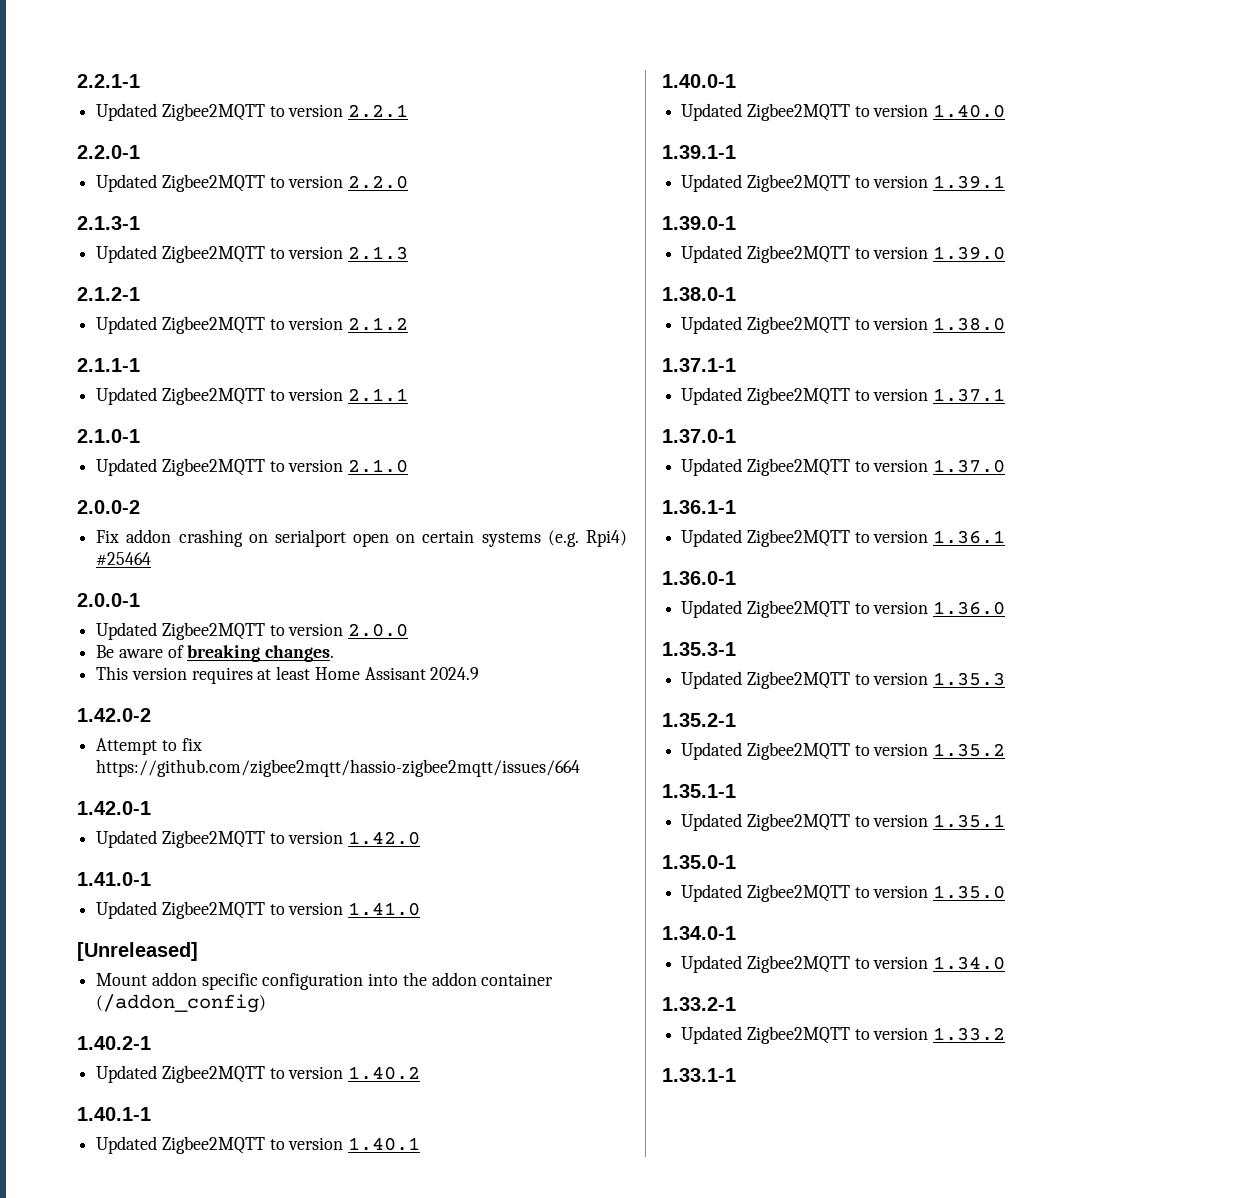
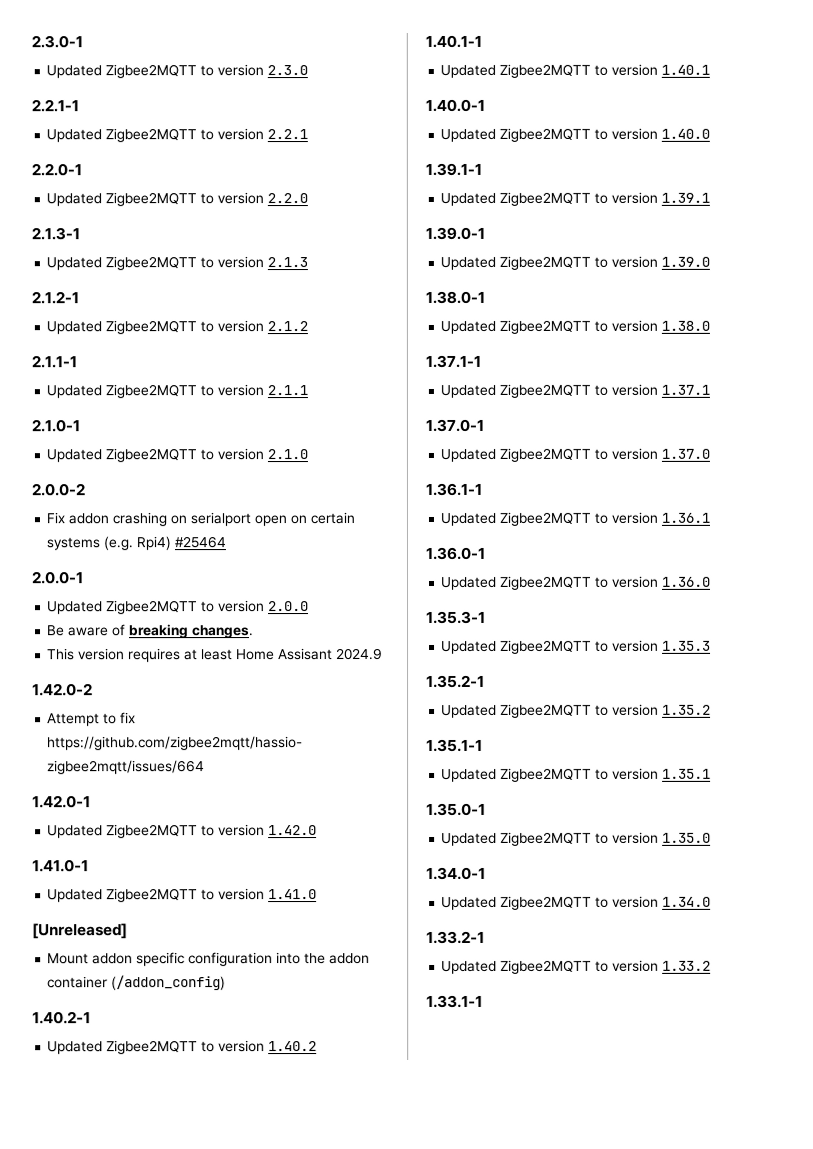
+ 2.3.0-1
+ Updated Zigbee2MQTT to version 2.3.0

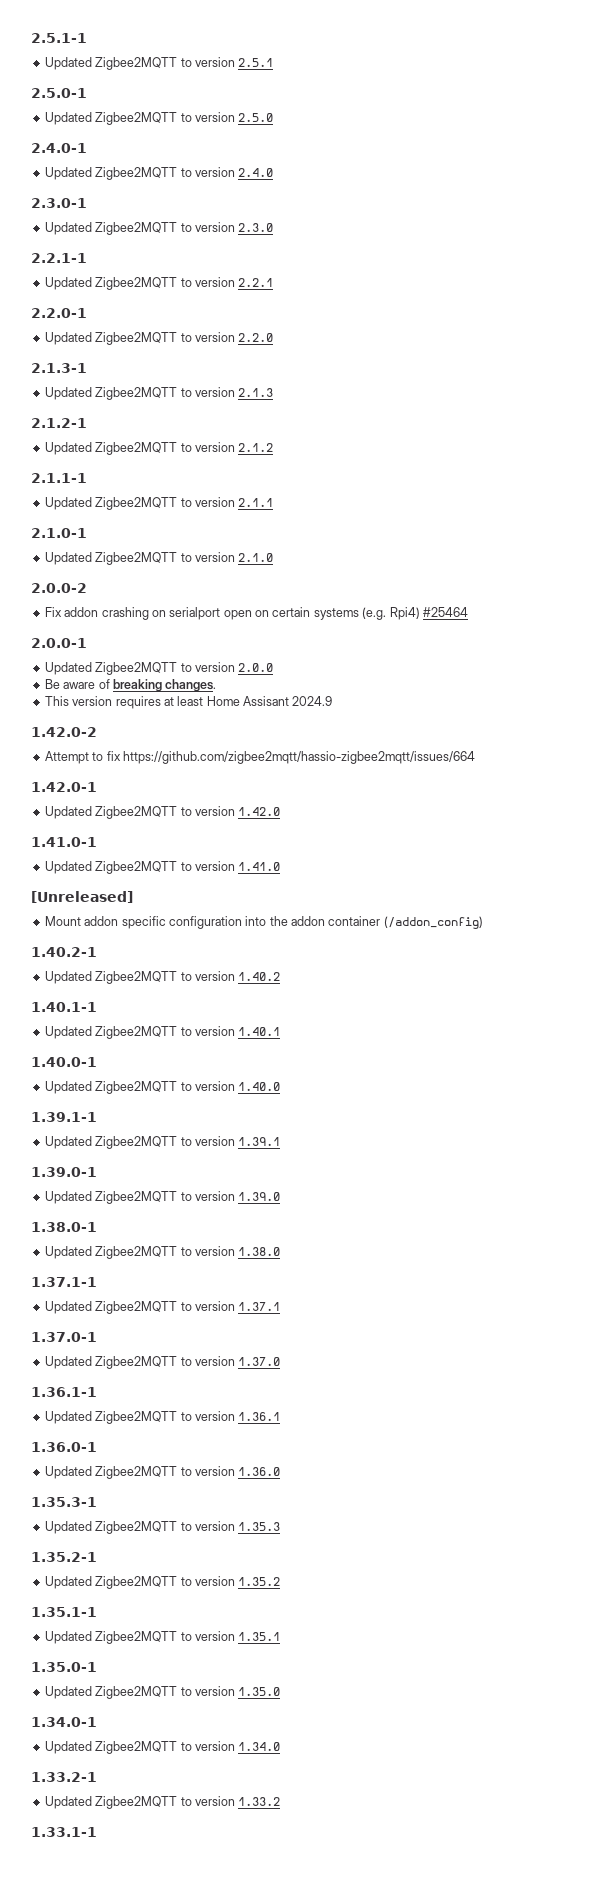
+ 2.5.1-1
+ Updated Zigbee2MQTT to version 2.5.1
+ 2.5.0-1
+ Updated Zigbee2MQTT to version 2.5.0
+ 2.4.0-1
+ Updated Zigbee2MQTT to version 2.4.0

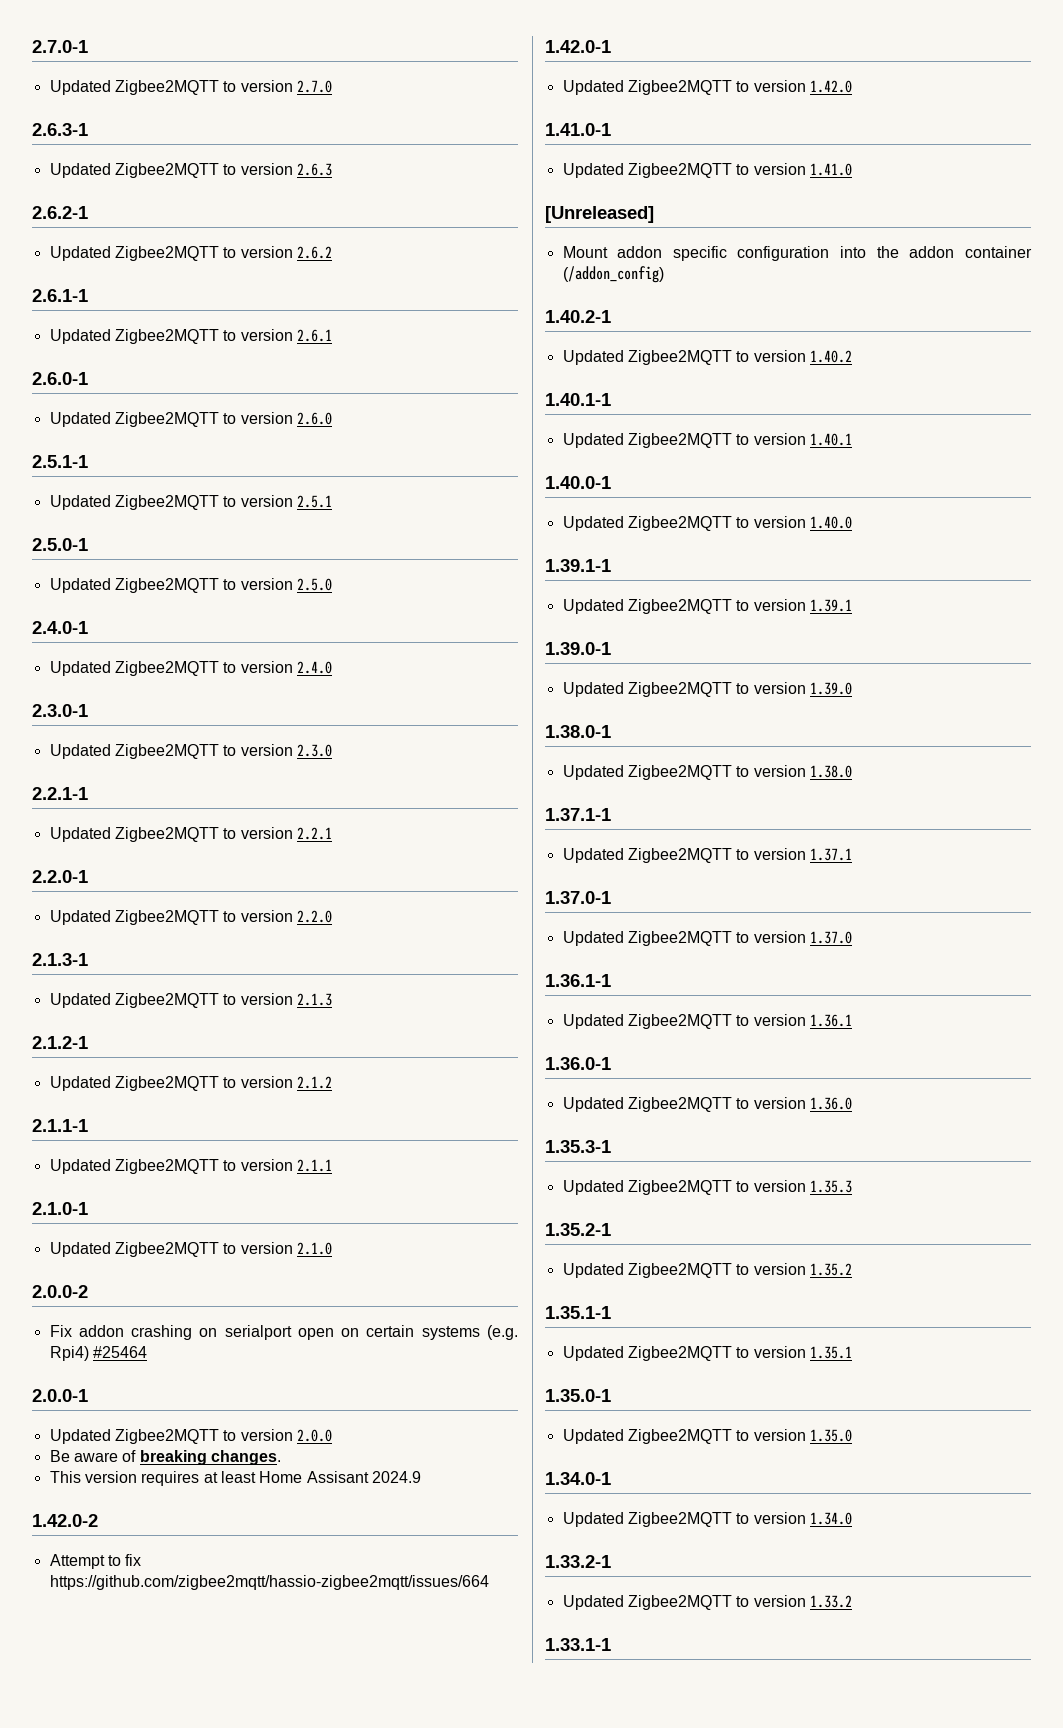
+ 2.7.0-1
+ Updated Zigbee2MQTT to version 2.7.0
+ 2.6.3-1
+ Updated Zigbee2MQTT to version 2.6.3
+ 2.6.2-1
+ Updated Zigbee2MQTT to version 2.6.2
+ 2.6.1-1
+ Updated Zigbee2MQTT to version 2.6.1
+ 2.6.0-1
+ Updated Zigbee2MQTT to version 2.6.0

